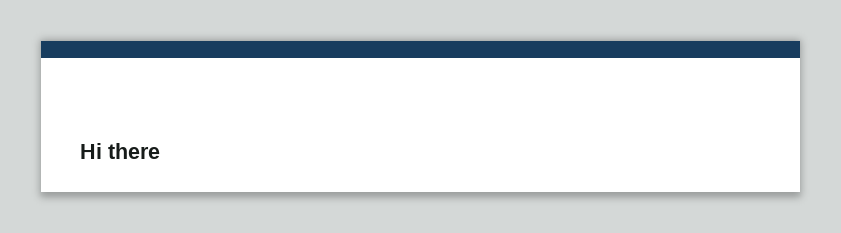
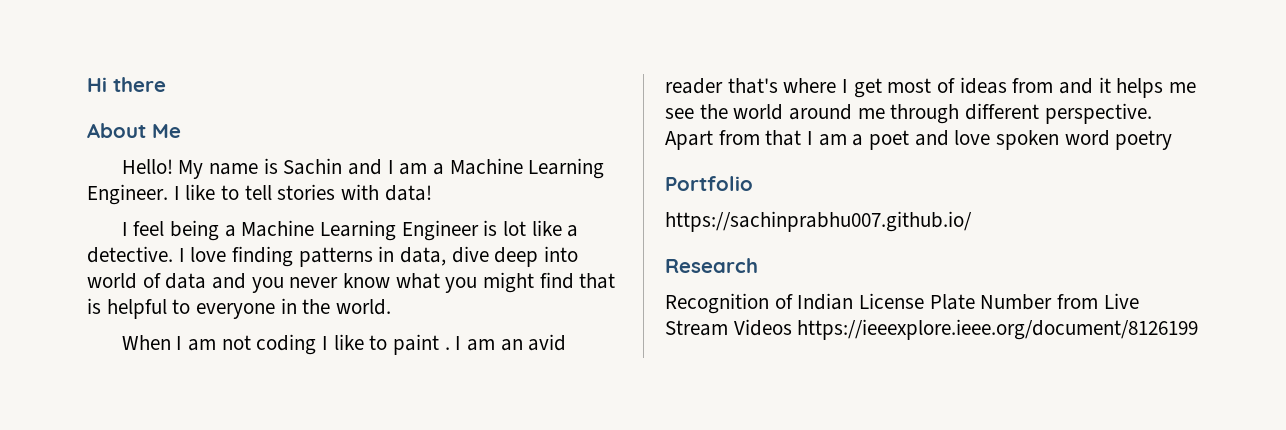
+ About Me
+ Hello! My name is Sachin and I am a Machine Learning Engineer. I like to tell stories with data!
+ I feel being a Machine Learning Engineer is lot like a detective. I love finding patterns in data, dive deep into world of data and you never know what you might find that is helpful to everyone in the world.
+ When I am not coding I like to paint . I am an avid reader that's where I get most of ideas from and it helps me see the world around me through different perspective. Apart from that I am a poet and love spoken word poetry
+ Portfolio
+ https://sachinprabhu007.github.io/
+ Research
+ Recognition of Indian License Plate Number from Live Stream Videos https://ieeexplore.ieee.org/document/8126199

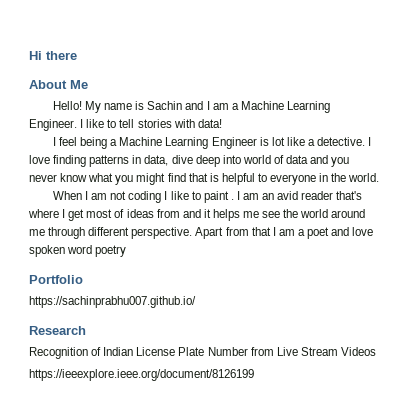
- Recognition of Indian License Plate Number from Live Stream Videos https://ieeexplore.ieee.org/document/8126199
+ Recognition of Indian License Plate Number from Live Stream Videos
+ https://ieeexplore.ieee.org/document/8126199

